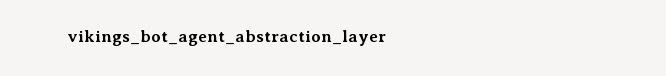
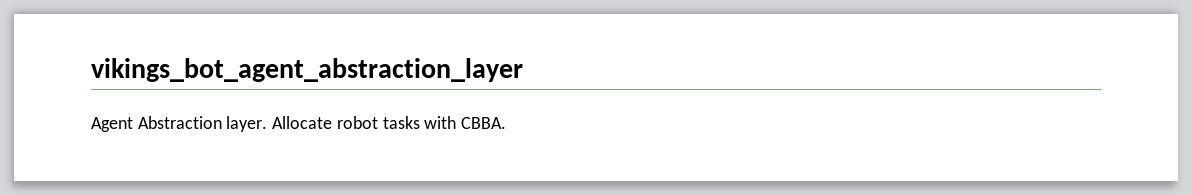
+ Agent Abstraction layer. Allocate robot tasks with CBBA.

